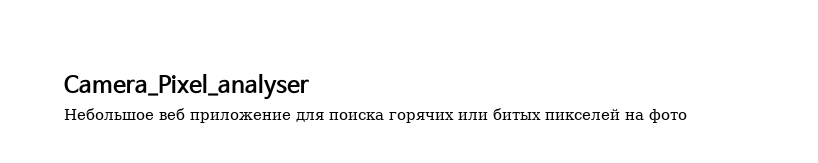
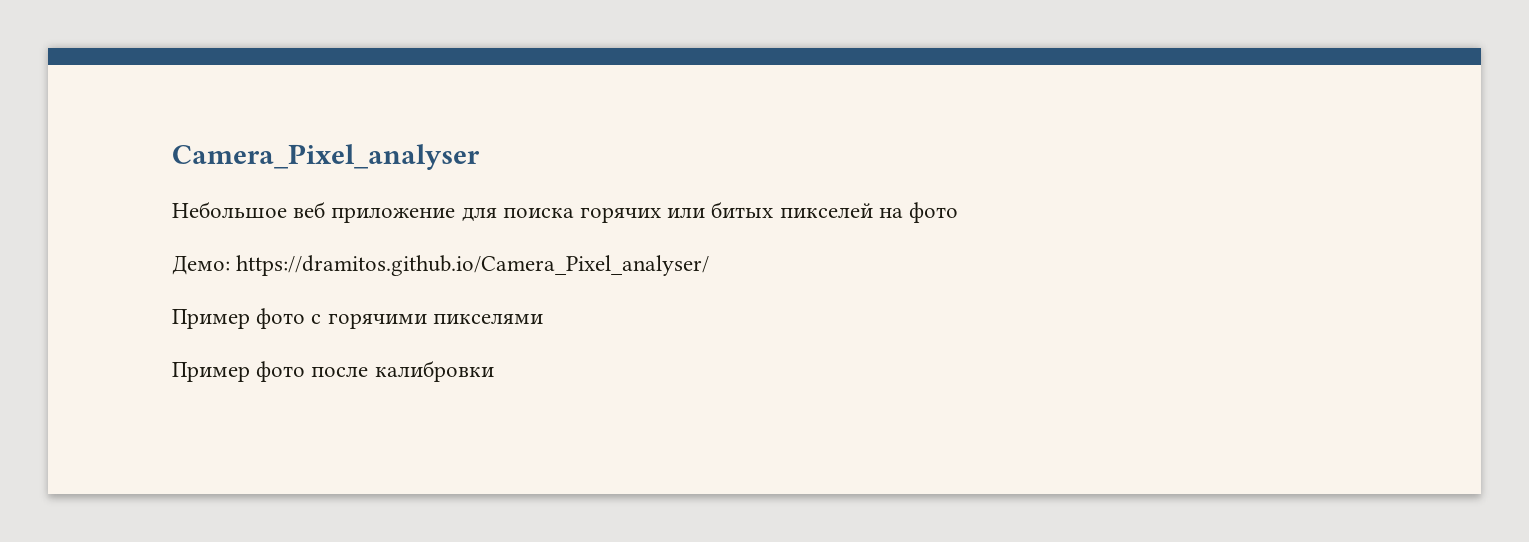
+ Демо: https://dramitos.github.io/Camera_Pixel_analyser/
+ Пример фото с горячими пикселями
+ Пример фото после калибровки

